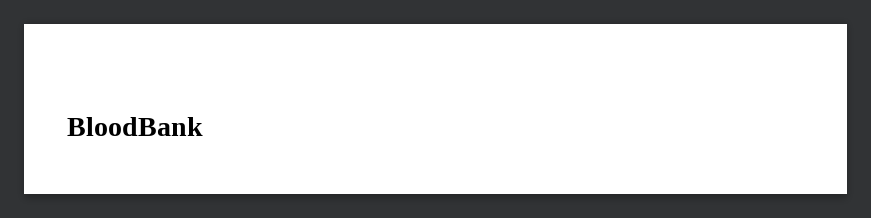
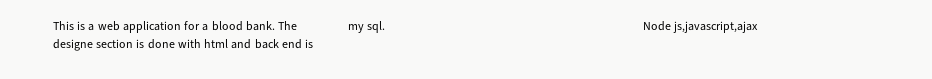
- BloodBank
+ This is a web application for a blood bank. The designe section is done with html and back end is my sql.
+ Node js,javascript,ajax

